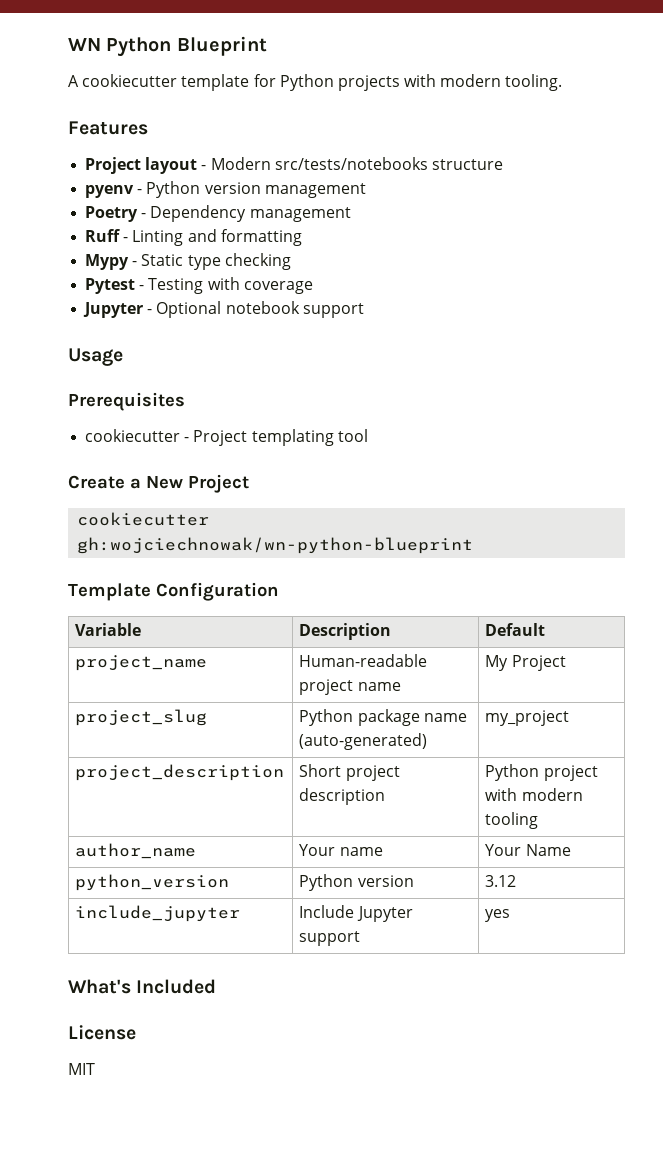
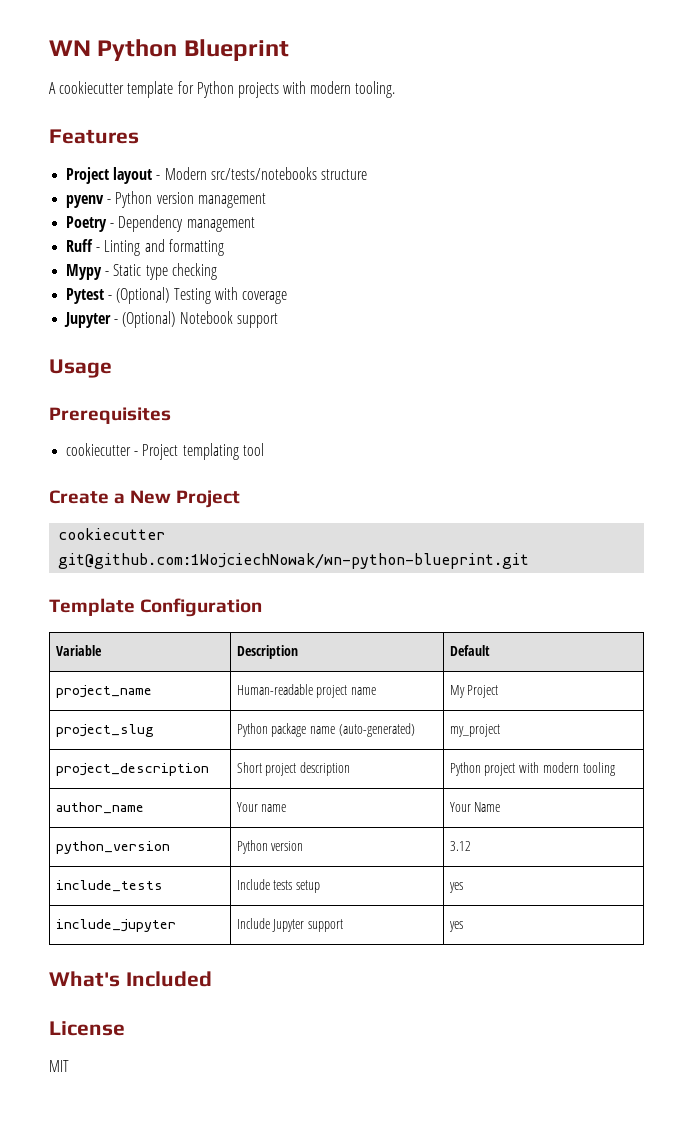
- Pytest - Testing with coverage
+ Pytest - (Optional) Testing with coverage
- Jupyter - Optional notebook support
+ Jupyter - (Optional) Notebook support
- cookiecutter gh:wojciechnowak/wn-python-blueprint
+ cookiecutter git@github.com:1WojciechNowak/wn-python-blueprint.git
+ include_tests | Include tests setup | yes

